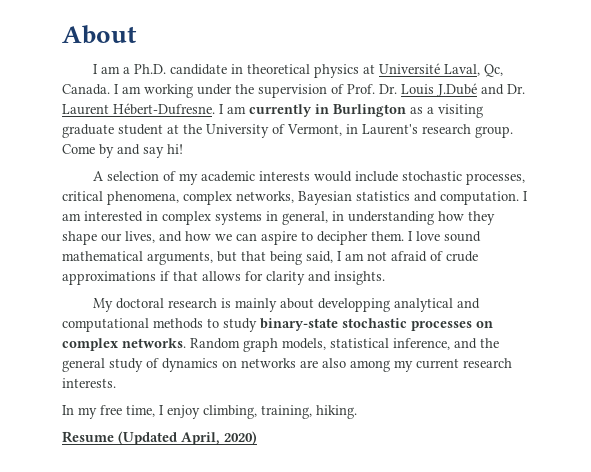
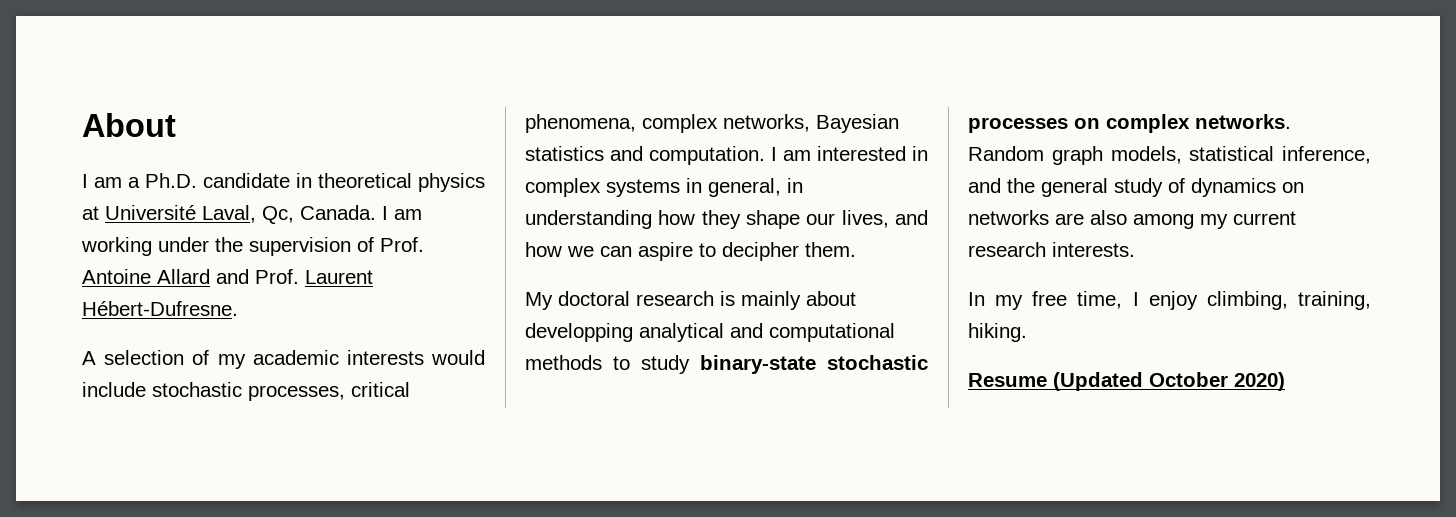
- I am working under the supervision of Prof. Dr. Louis J.Dubé and Dr. Laurent Hébert-Dufresne. I am currently in Burlington as a visiting graduate student at the University of Vermont, in Laurent's research group. Come by and say hi!
+ I am working under the supervision of Prof. Antoine Allard and Prof. Laurent Hébert-Dufresne.
- I love sound mathematical arguments, but that being said, I am not afraid of crude approximations if that allows for clarity and insights.
- Resume (Updated April, 2020)
+ Resume (Updated October 2020)

